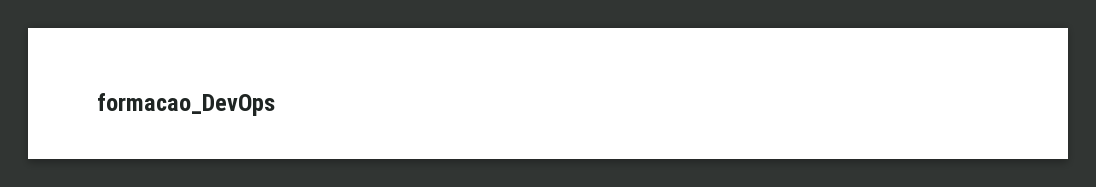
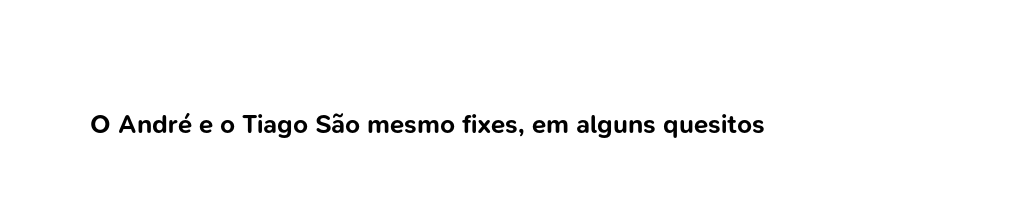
- formacao_DevOps
+ O André e o Tiago São mesmo fixes, em alguns quesitos

